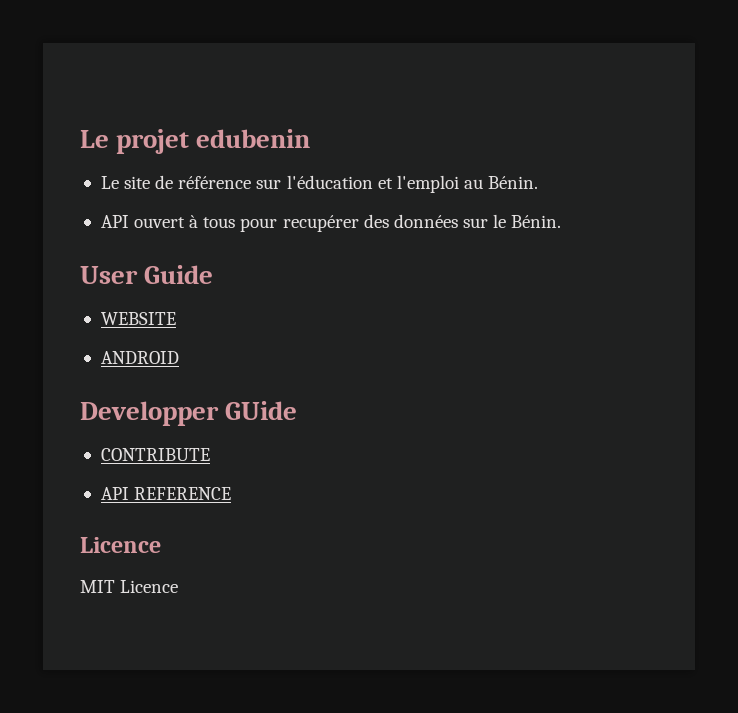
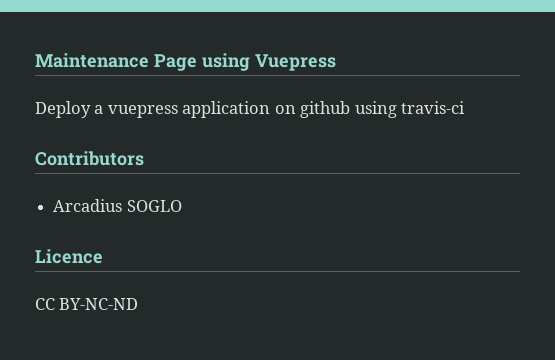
- Le projet edubenin
- Le site de référence sur l'éducation et l'emploi au Bénin.
- API ouvert à tous pour recupérer des données sur le Bénin.
- User Guide
- WEBSITE
- ANDROID
- Developper GUide
- CONTRIBUTE
- API REFERENCE
+ Maintenance Page using Vuepress
+ Deploy a vuepress application on github using travis-ci
+ Contributors
+ Arcadius SOGLO
- MIT Licence
+ CC BY-NC-ND

